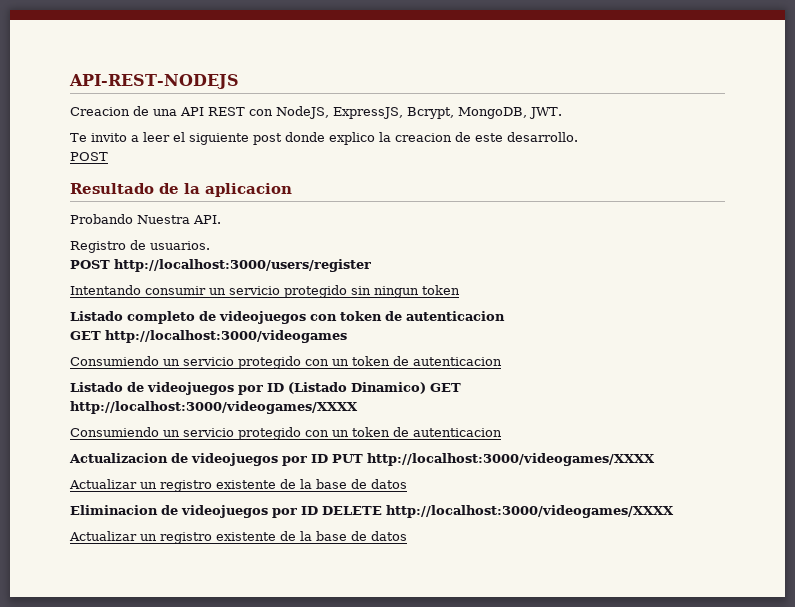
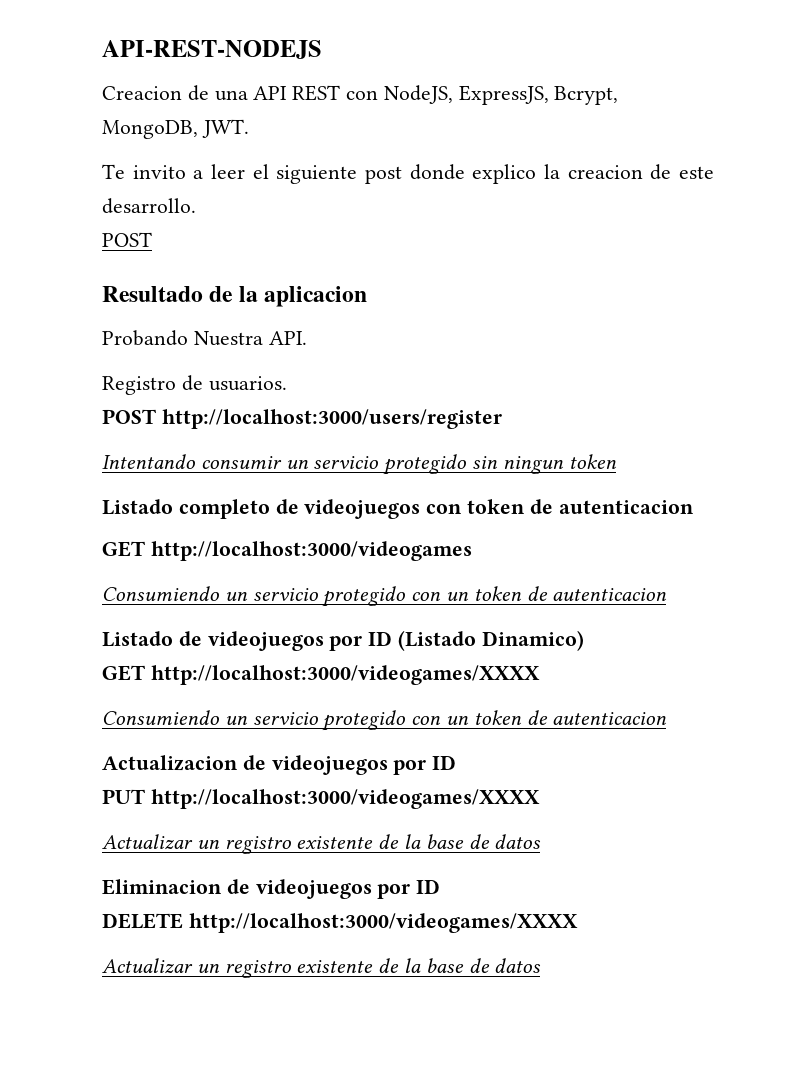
- Listado de videojuegos por ID (Listado Dinamico) GET http://localhost:3000/videogames/XXXX
+ Listado de videojuegos por ID (Listado Dinamico)
+ GET http://localhost:3000/videogames/XXXX
- Actualizacion de videojuegos por ID PUT http://localhost:3000/videogames/XXXX
+ Actualizacion de videojuegos por ID
+ PUT http://localhost:3000/videogames/XXXX
- Eliminacion de videojuegos por ID DELETE http://localhost:3000/videogames/XXXX
+ Eliminacion de videojuegos por ID
+ DELETE http://localhost:3000/videogames/XXXX

